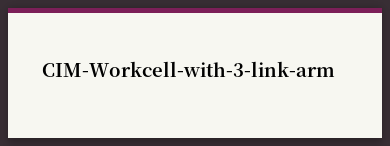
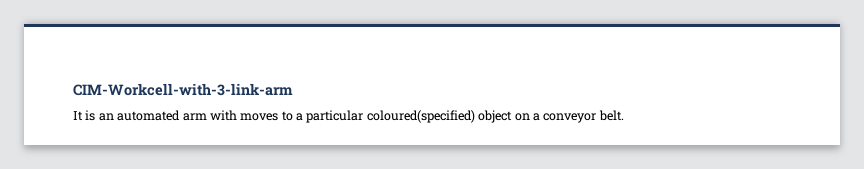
+ It is an automated arm with moves to a particular coloured(specified) object on a conveyor belt.

